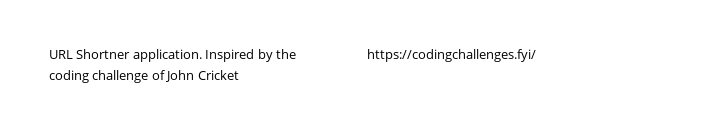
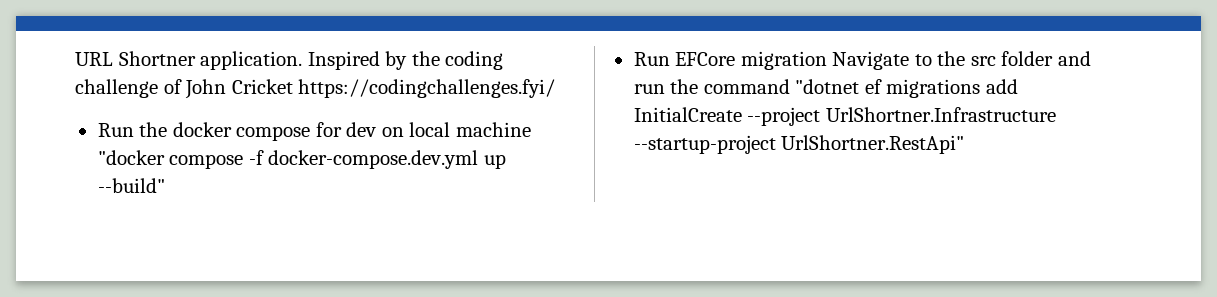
+ Run the docker compose for dev on local machine "docker compose -f docker-compose.dev.yml up --build"
+ Run EFCore migration Navigate to the src folder and run the command "dotnet ef migrations add InitialCreate --project UrlShortner.Infrastructure --startup-project UrlShortner.RestApi"

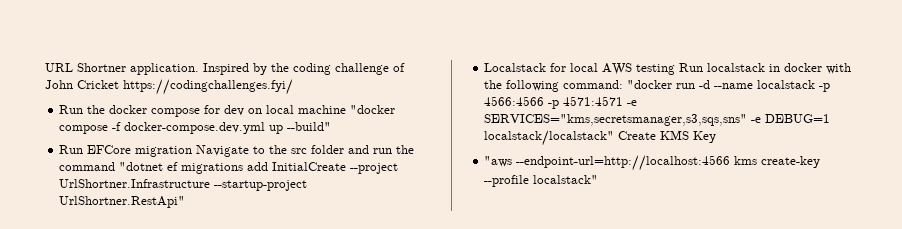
+ Localstack for local AWS testing Run localstack in docker with the following command: "docker run -d --name localstack -p 4566:4566 -p 4571:4571 -e SERVICES="kms,secretsmanager,s3,sqs,sns" -e DEBUG=1 localstack/localstack" Create KMS Key
+ "aws --endpoint-url=http://localhost:4566 kms create-key --profile localstack"

